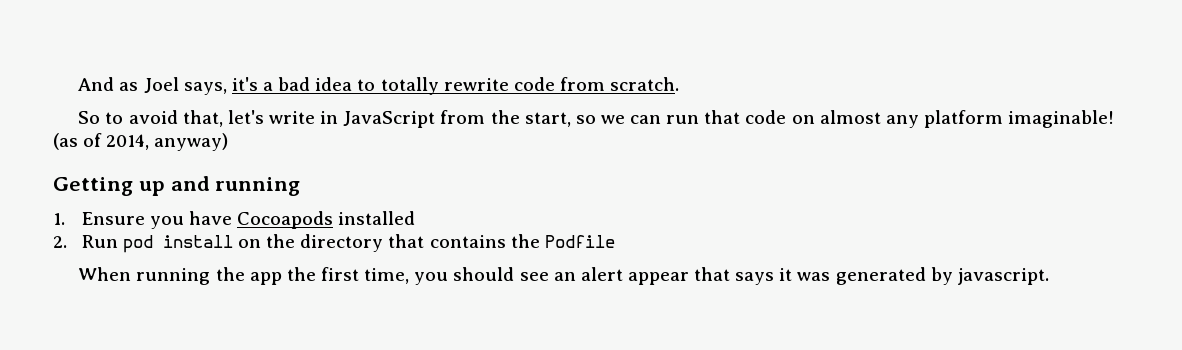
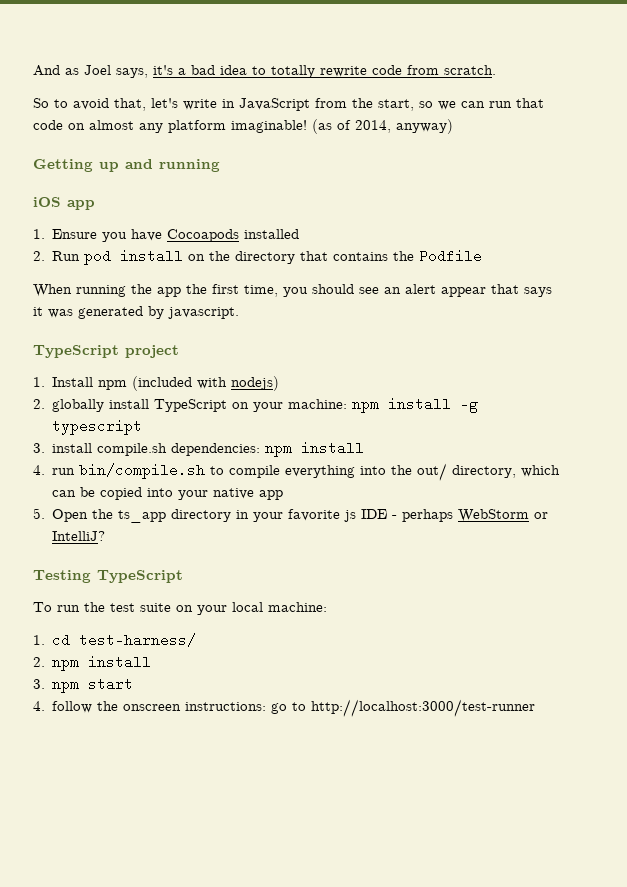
+ iOS app
+ TypeScript project
+ 1. Install npm (included with nodejs)
+ 2. globally install TypeScript on your machine: npm install -g typescript
+ 3. install compile.sh dependencies: npm install
+ 4. run bin/compile.sh to compile everything into the out/ directory, which can be copied into your native app
+ 5. Open the ts_app directory in your favorite js IDE - perhaps WebStorm or IntelliJ?
+ Testing TypeScript
+ To run the test suite on your local machine:
+ 1. cd test-harness/
+ 2. npm install
+ 3. npm start
+ 4. follow the onscreen instructions: go to http://localhost:3000/test-runner

